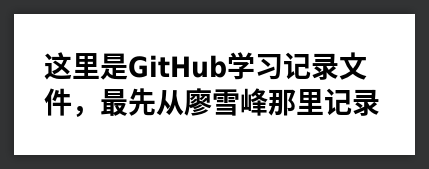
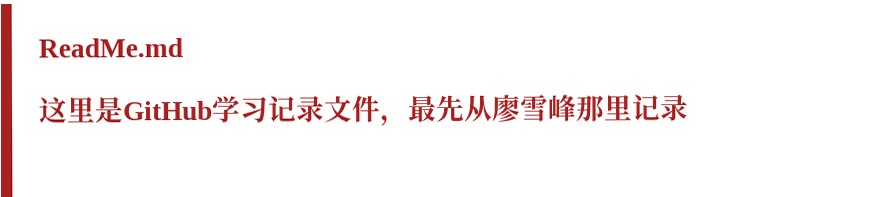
+ ReadMe.md

